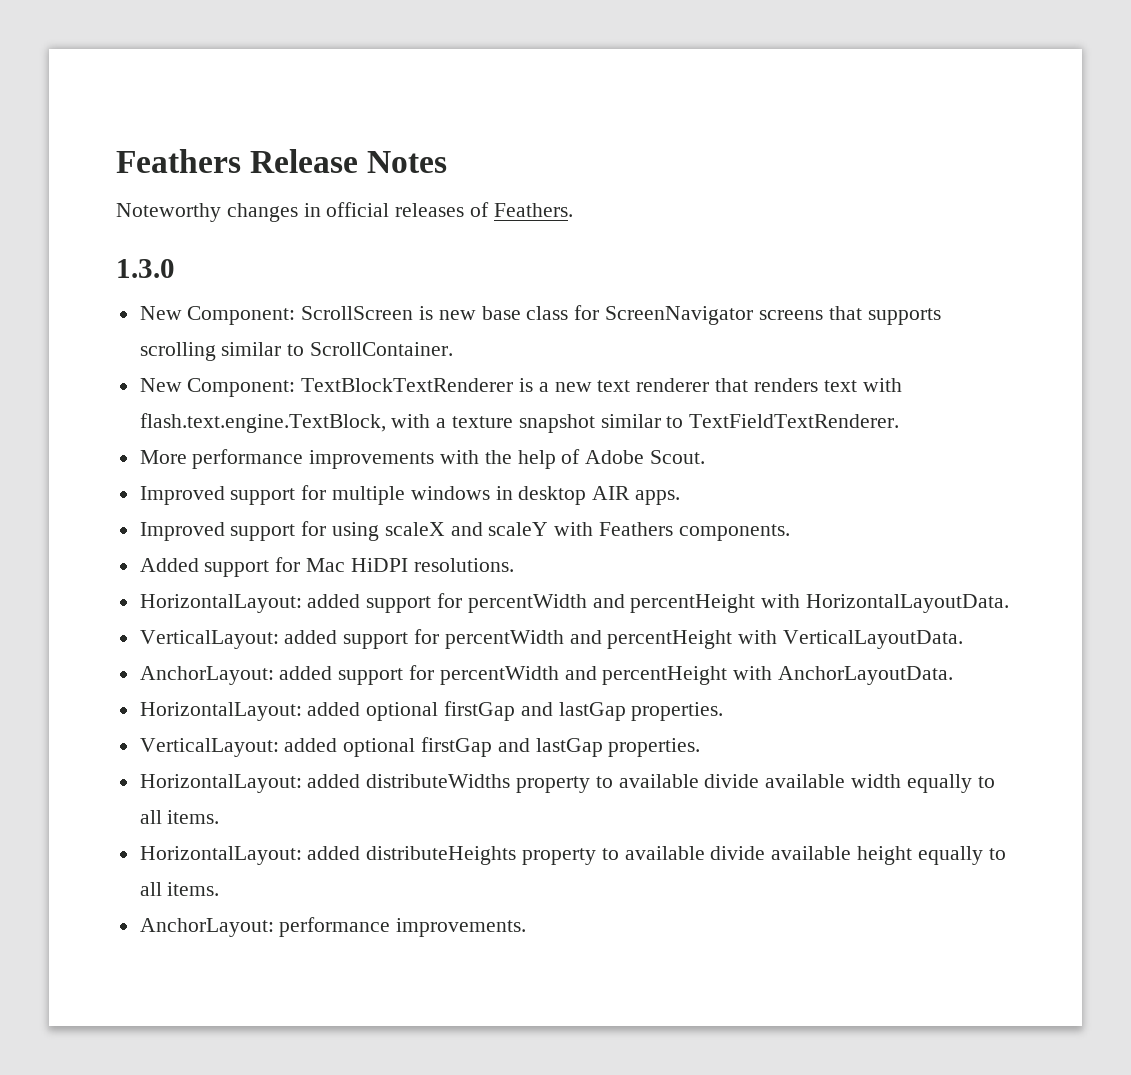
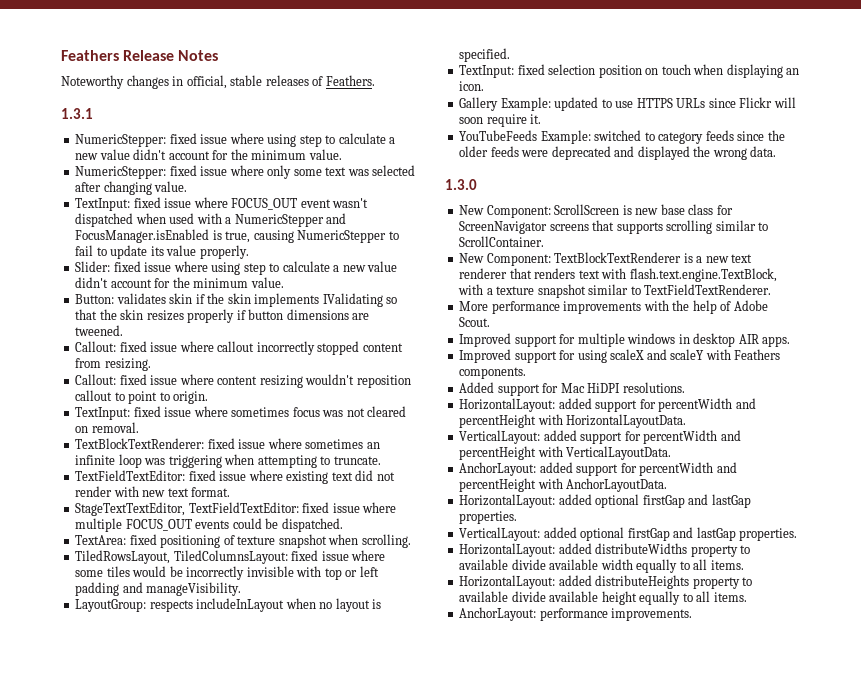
- Noteworthy changes in official releases of Feathers.
+ Noteworthy changes in official, stable releases of Feathers.
+ 1.3.1
+ NumericStepper: fixed issue where using step to calculate a new value didn't account for the minimum value.
+ NumericStepper: fixed issue where only some text was selected after changing value.
+ TextInput: fixed issue where FOCUS_OUT event wasn't dispatched when used with a NumericStepper and FocusManager.isEnabled is true, causing NumericStepper to fail to update its value properly.
+ Slider: fixed issue where using step to calculate a new value didn't account for the minimum value.
+ Button: validates skin if the skin implements IValidating so that the skin resizes properly if button dimensions are tweened.
+ Callout: fixed issue where callout incorrectly stopped content from resizing.
+ Callout: fixed issue where content resizing wouldn't reposition callout to point to origin.
+ TextInput: fixed issue where sometimes focus was not cleared on removal.
+ TextBlockTextRenderer: fixed issue where sometimes an infinite loop was triggering when attempting to truncate.
+ TextFieldTextEditor: fixed issue where existing text did not render with new text format.
+ StageTextTextEditor, TextFieldTextEditor: fixed issue where multiple FOCUS_OUT events could be dispatched.
+ TextArea: fixed positioning of texture snapshot when scrolling.
+ TiledRowsLayout, TiledColumnsLayout: fixed issue where some tiles would be incorrectly invisible with top or left padding and manageVisibility.
+ LayoutGroup: respects includeInLayout when no layout is specified.
+ TextInput: fixed selection position on touch when displaying an icon.
+ Gallery Example: updated to use HTTPS URLs since Flickr will soon require it.
+ YouTubeFeeds Example: switched to category feeds since the older feeds were deprecated and displayed the wrong data.

